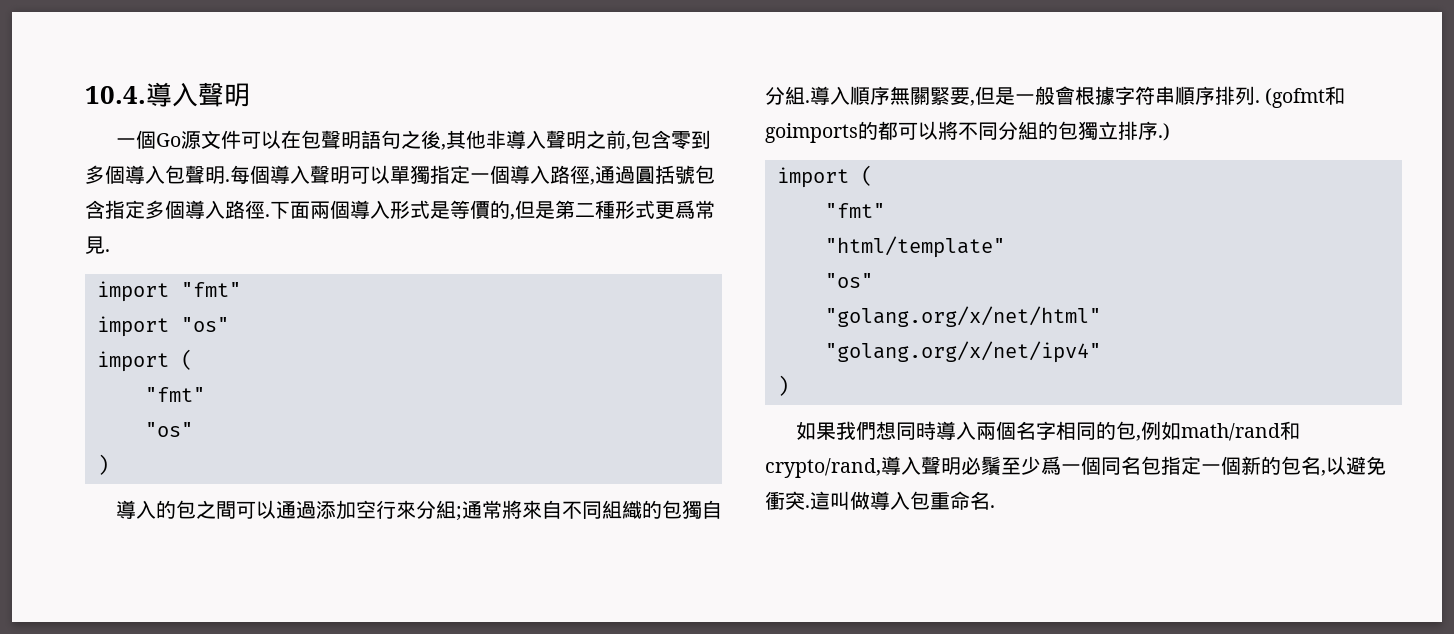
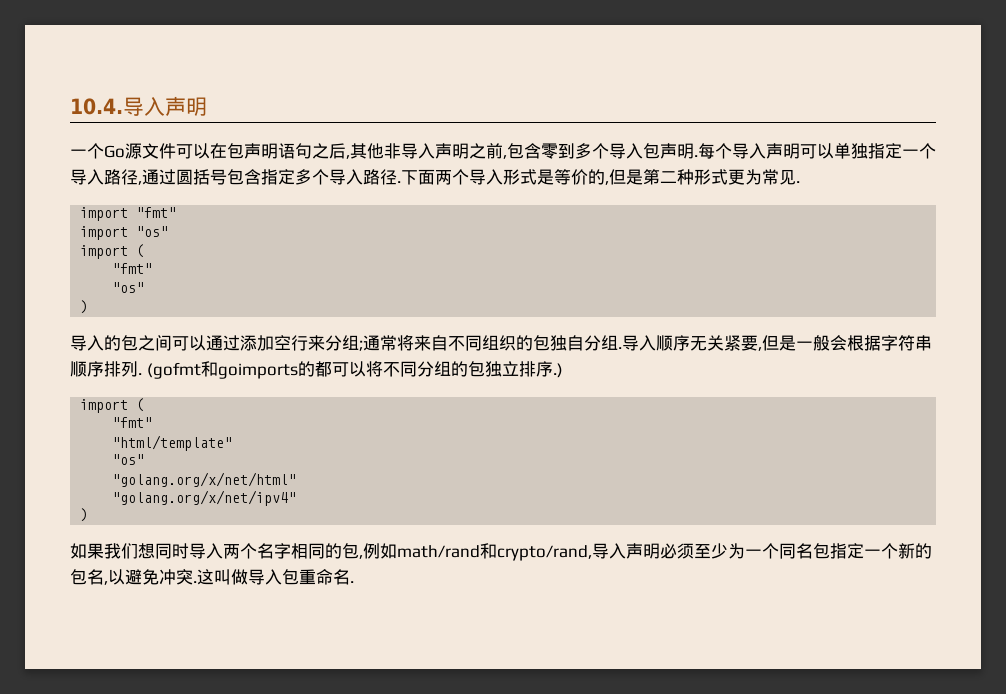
- 10.4.導入聲明
+ 10.4.导入声明
- 一個Go源文件可以在包聲明語句之後,其他非導入聲明之前,包含零到多個導入包聲明.每個導入聲明可以單獨指定一個導入路徑,通過圓括號包含指定多個導入路徑.
+ 一个Go源文件可以在包声明语句之后,其他非导入声明之前,包含零到多个导入包声明.每个导入声明可以单独指定一个导入路径,通过圆括号包含指定多个导入路径.
- 下面兩個導入形式是等價的,但是第二種形式更爲常見.
+ 下面两个导入形式是等价的,但是第二种形式更为常见.
- 導入的包之間可以通過添加空行來分組;通常將來自不同組織的包獨自分組.導入順序無關緊要,但是一般會根據字符串順序排列.
+ 导入的包之间可以通过添加空行来分组;通常将来自不同组织的包独自分组.导入顺序无关紧要,但是一般会根据字符串顺序排列.
- (gofmt和goimports的都可以將不同分組的包獨立排序.)
+ (gofmt和goimports的都可以将不同分组的包独立排序.)
- 如果我們想同時導入兩個名字相同的包,例如math/rand和crypto/rand,導入聲明必鬚至少爲一個同名包指定一個新的包名,以避免衝突.這叫做導入包重命名.
+ 如果我们想同时导入两个名字相同的包,例如math/rand和crypto/rand,导入声明必须至少为一个同名包指定一个新的包名,以避免冲突.这叫做导入包重命名.

